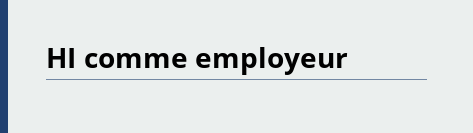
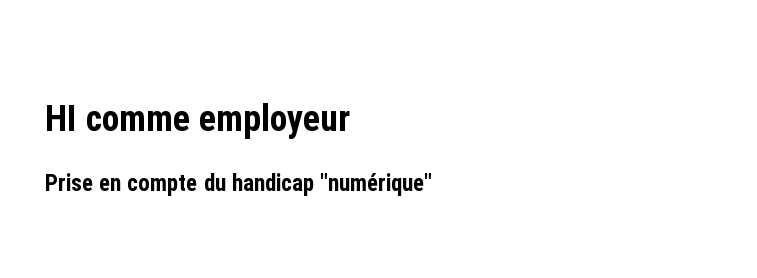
+ Prise en compte du handicap "numérique"

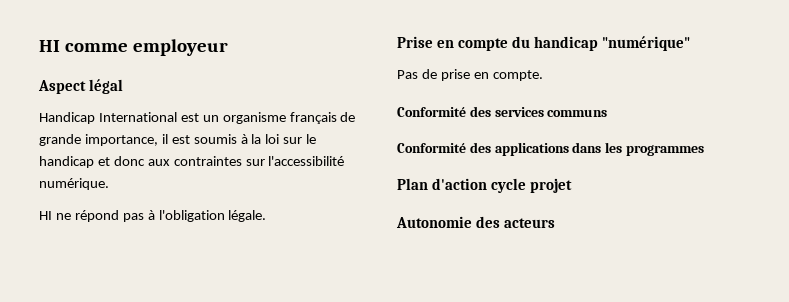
+ Aspect légal
+ Handicap International est un organisme français de grande importance, il est soumis à la loi sur le handicap et donc aux contraintes sur l'accessibilité numérique.
+ HI ne répond pas à l'obligation légale.
+ Pas de prise en compte.
+ Conformité des services communs
+ Conformité des applications dans les programmes
+ Plan d'action cycle projet
+ Autonomie des acteurs

